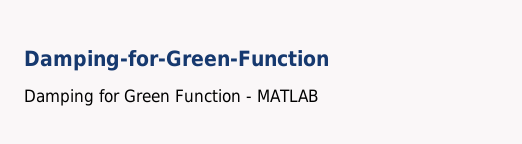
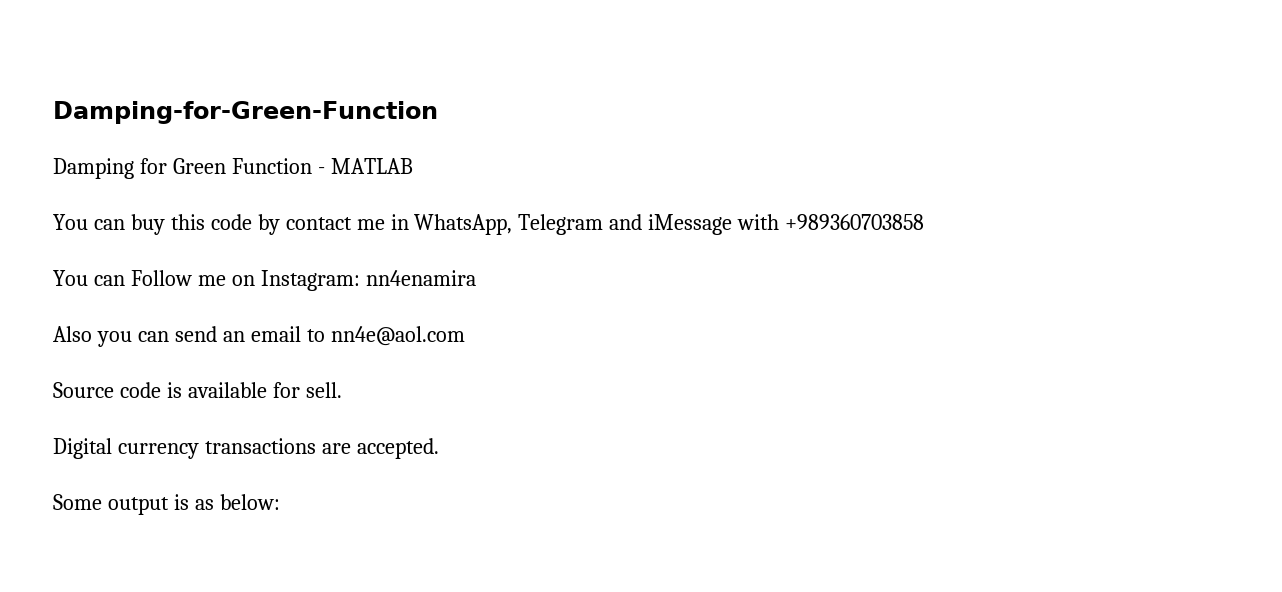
+ You can buy this code by contact me in WhatsApp, Telegram and iMessage with +989360703858
+ You can Follow me on Instagram: nn4enamira
+ Also you can send an email to nn4e@aol.com
+ Source code is available for sell.
+ Digital currency transactions are accepted.
+ Some output is as below:

